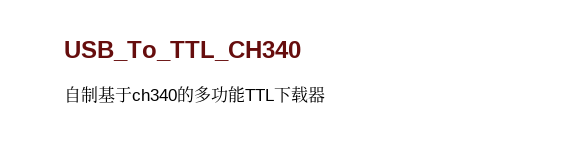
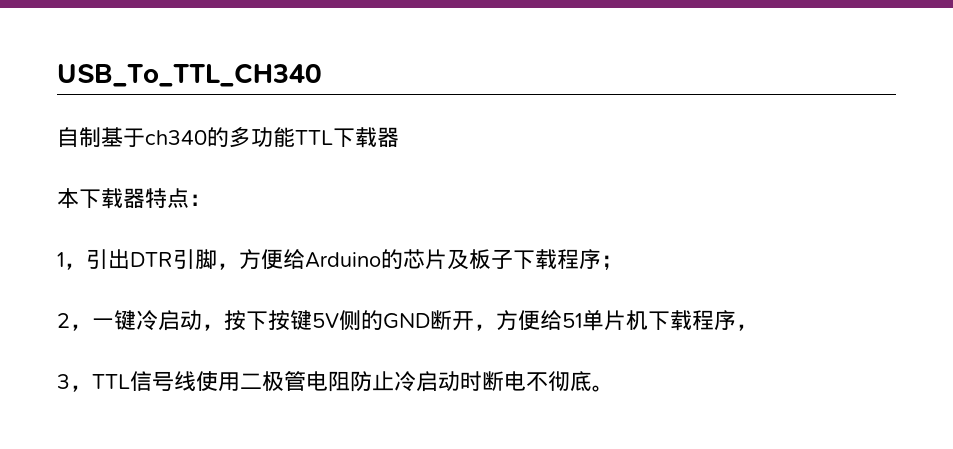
+ 本下载器特点：
+ 1，引出DTR引脚，方便给Arduino的芯片及板子下载程序；
+ 2，一键冷启动，按下按键5V侧的GND断开，方便给51单片机下载程序，
+ 3，TTL信号线使用二极管电阻防止冷启动时断电不彻底。

